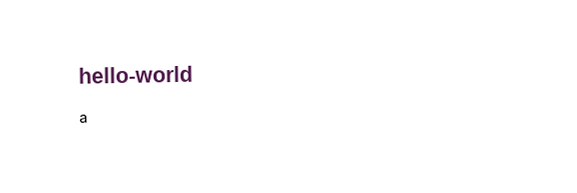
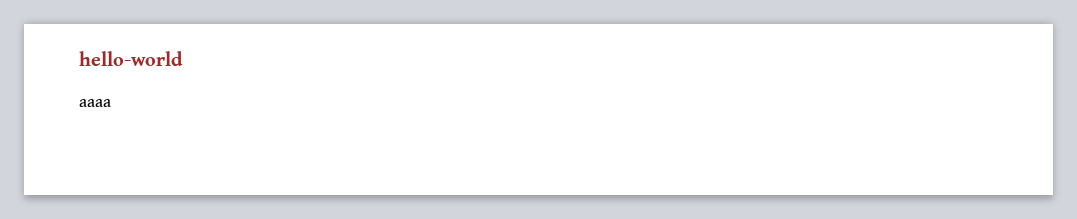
- a
+ aaaa

